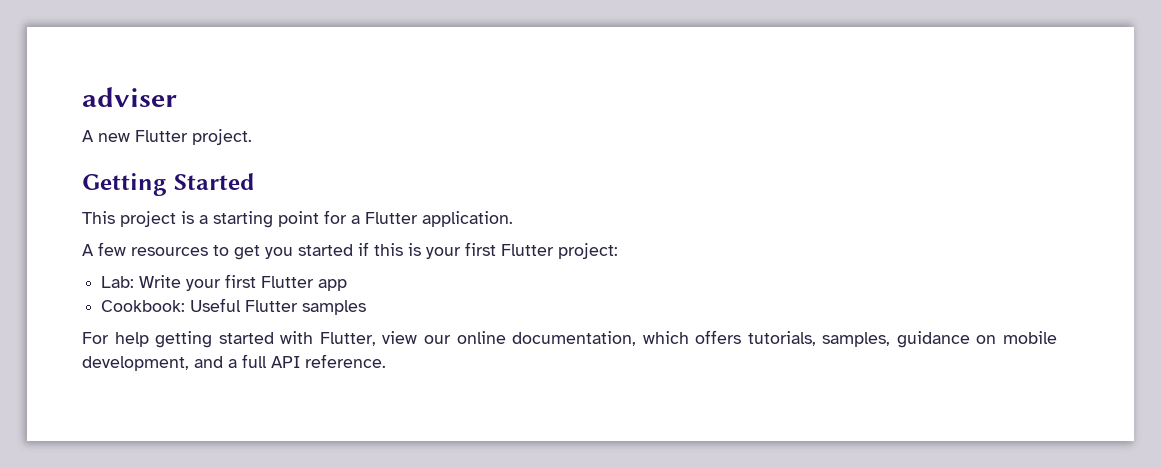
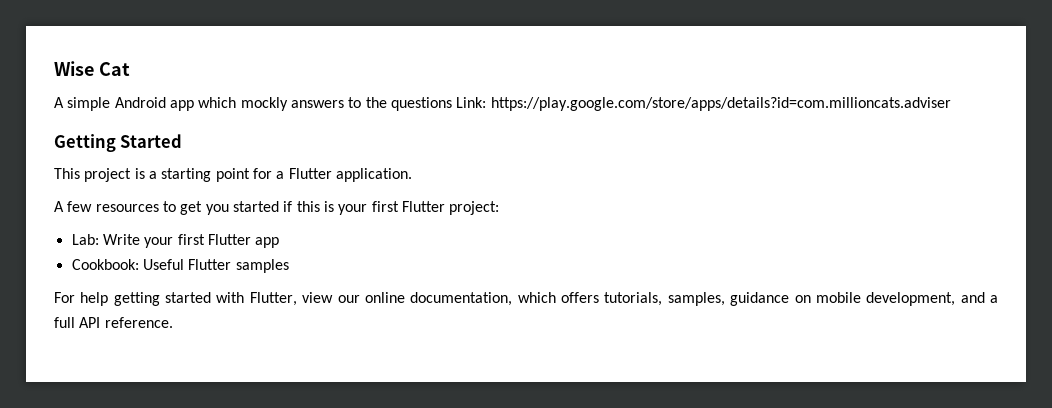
- adviser
- A new Flutter project.
+ Wise Cat
+ A simple Android app which mockly answers to the questions Link: https://play.google.com/store/apps/details?id=com.millioncats.adviser

